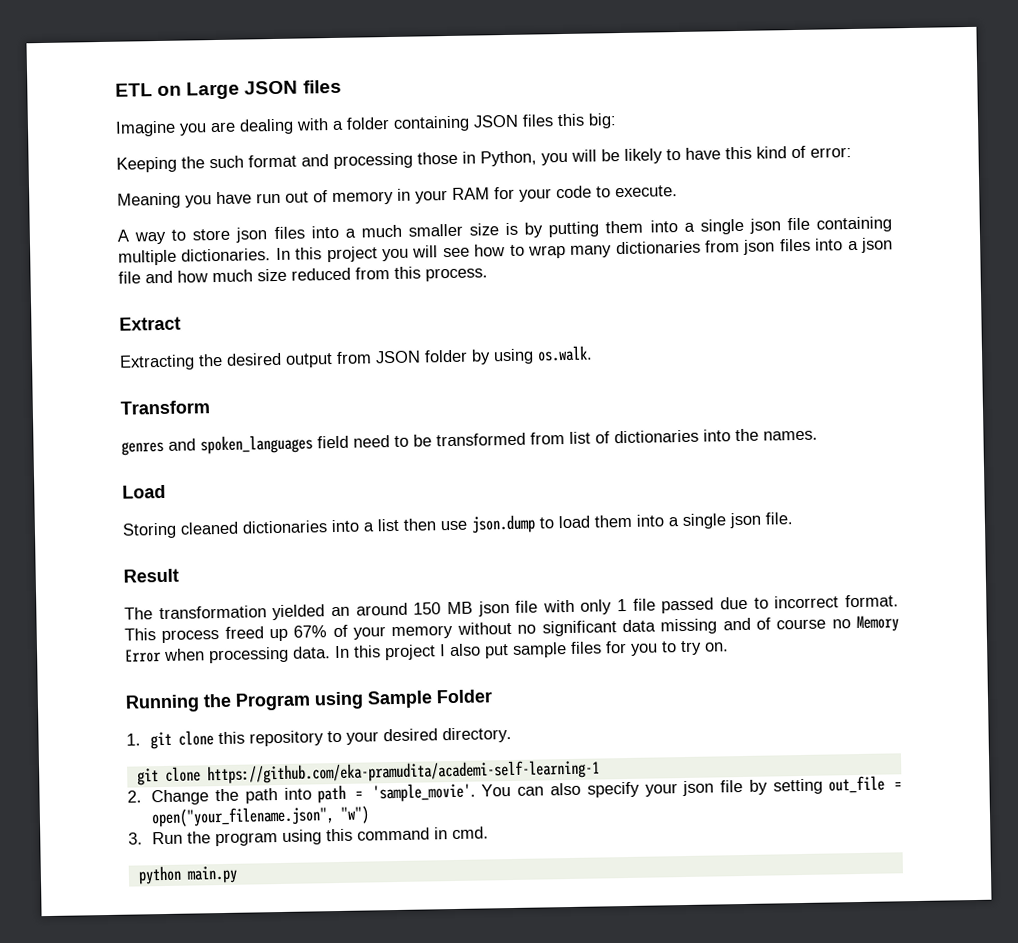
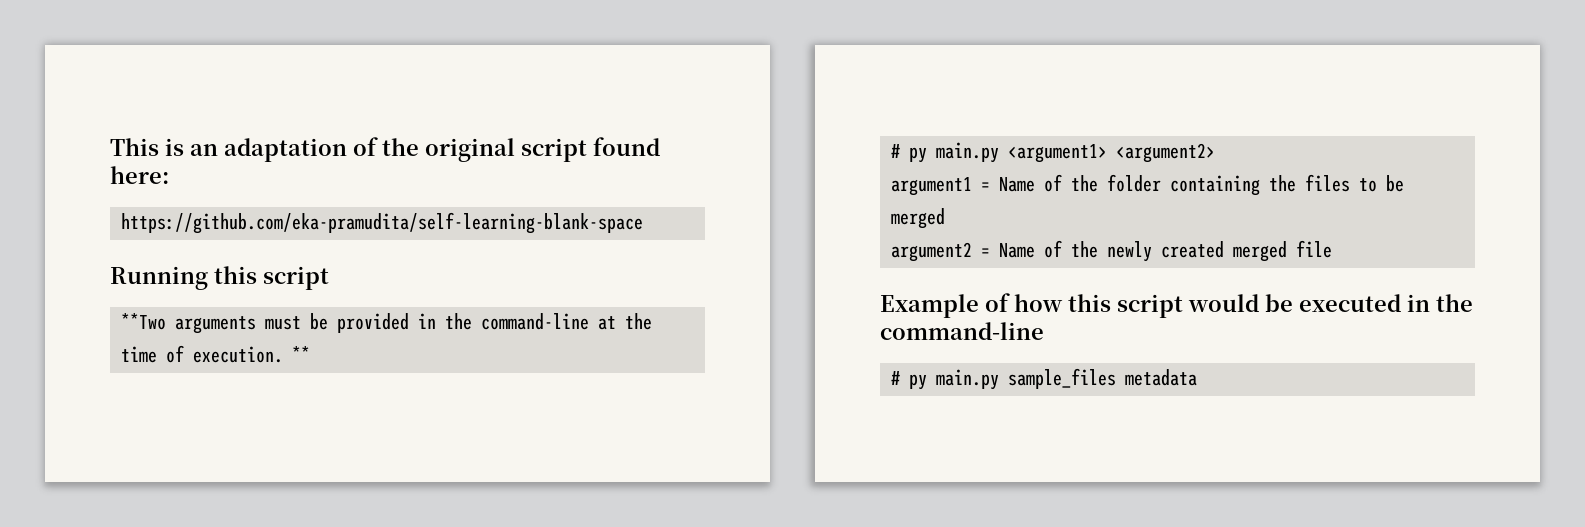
- ETL on Large JSON files
- Imagine you are dealing with a folder containing JSON files this big:
- Keeping the such format and processing those in Python, you will be likely to have this kind of error:
- Meaning you have run out of memory in your RAM for your code to execute.
- A way to store json files into a much smaller size is by putting them into a single json file containing multiple dictionaries. In this project you will see how to wrap many dictionaries from json files into a json file and how much size reduced from this process.
- Extract
- Extracting the desired output from JSON folder by using os.walk.
- Transform
- genres and spoken_languages field need to be transformed from list of dictionaries into the names.
- Load
- Storing cleaned dictionaries into a list then use json.dump to load them into a single json file.
- Result
- The transformation yielded an around 150 MB json file with only 1 file passed due to incorrect format. This process freed up 67% of your memory without no significant data missing and of course no Memory Error when processing data. In this project I also put sample files for you to try on.
- Running the Program using Sample Folder
- 1. git clone this repository to your desired directory.
- git clone https://github.com/eka-pramudita/academi-self-learning-1
- 2. Change the path into path = 'sample_movie'. You can also specify your json file by setting out_file = open("your_filename.json", "w")
- 3. Run the program using this command in cmd.
- python main.py
+ This is an adaptation of the original script found here:
+ https://github.com/eka-pramudita/self-learning-blank-space
+ Running this script
+ **Two arguments must be provided in the command-line at the time of execution. **
+ # py main.py <argument1> <argument2>
+ argument1 = Name of the folder containing the files to be merged
+ argument2 = Name of the newly created merged file
+ Example of how this script would be executed in the command-line
+ # py main.py sample_files metadata

